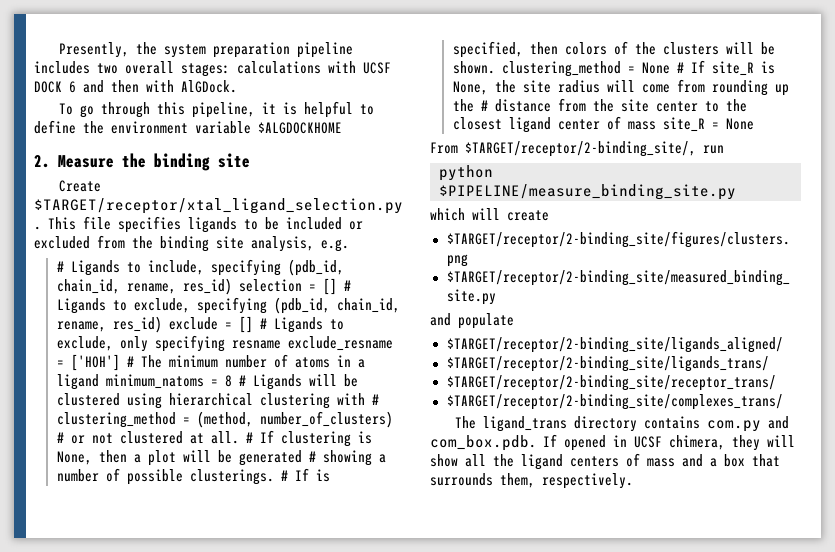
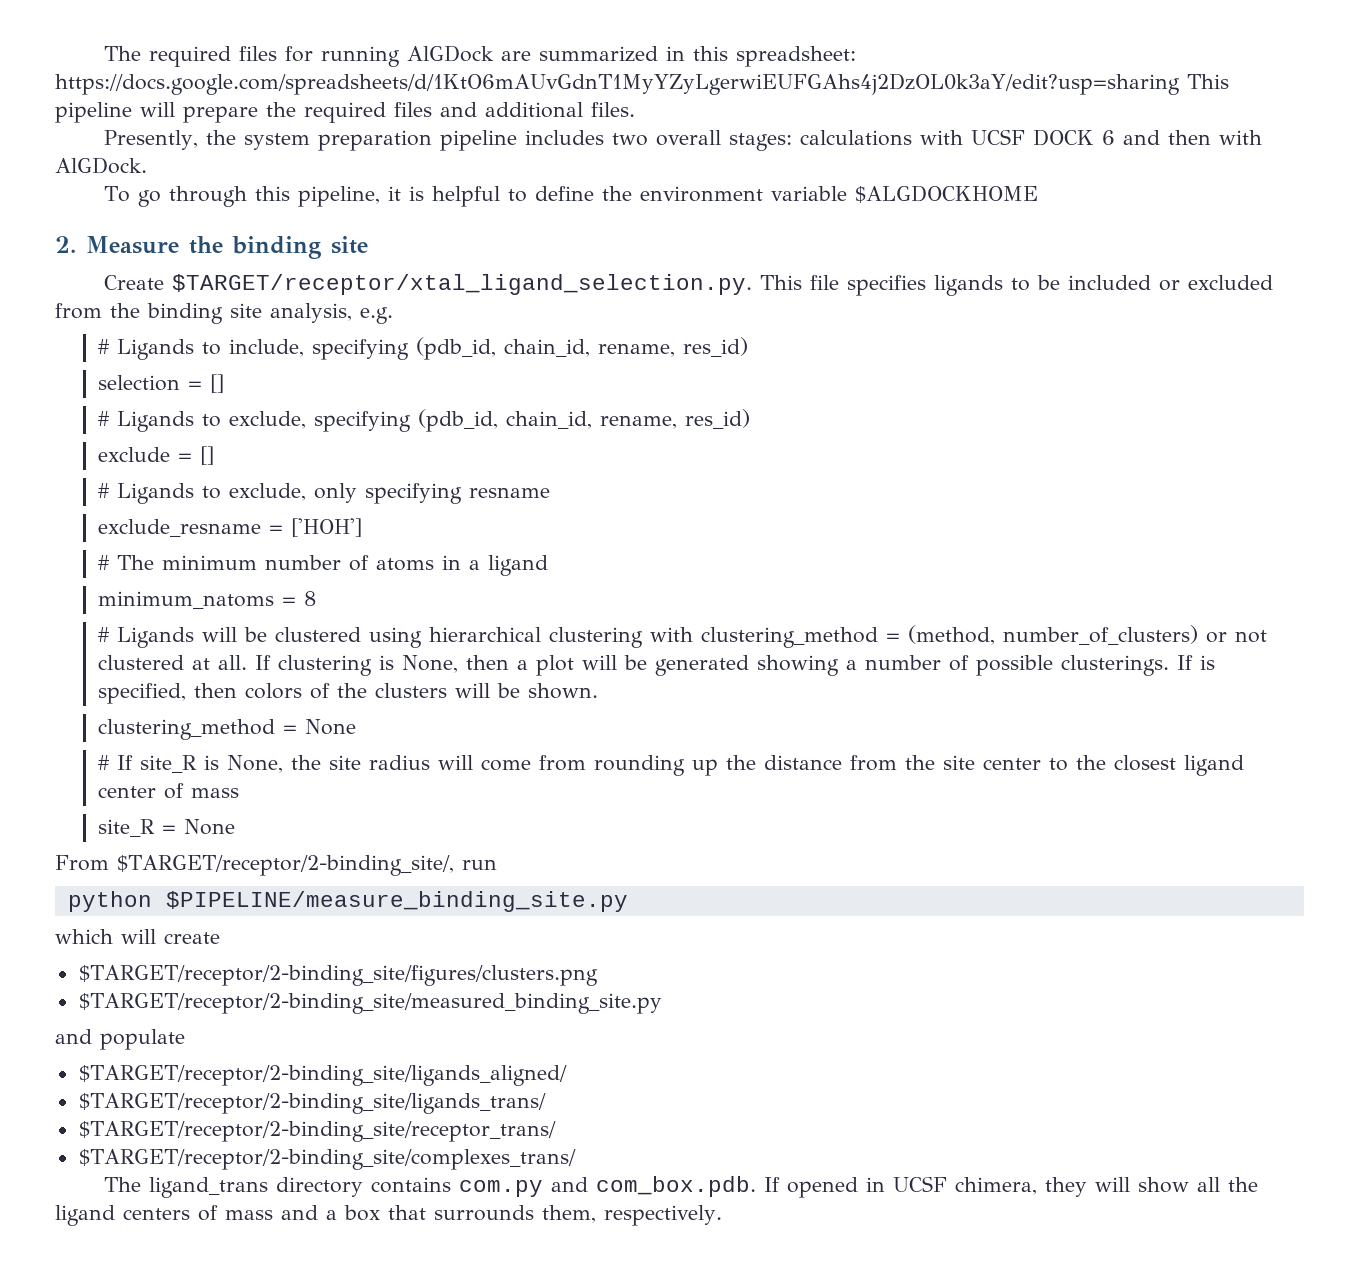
+ The required files for running AlGDock are summarized in this spreadsheet: https://docs.google.com/spreadsheets/d/1KtO6mAUvGdnT1MyYZyLgerwiEUFGAhs4j2DzOL0k3aY/edit?usp=sharing This pipeline will prepare the required files and additional files.
- # Ligands to include, specifying (pdb_id, chain_id, rename, res_id) selection = [] # Ligands to exclude, specifying (pdb_id, chain_id, rename, res_id) exclude = [] # Ligands to exclude, only specifying resname exclude_resname = ['HOH'] # The minimum number of atoms in a ligand minimum_natoms = 8 # Ligands will be clustered using hierarchical clustering with # clustering_method = (method, number_of_clusters) # or not clustered at all.
+ # Ligands to include, specifying (pdb_id, chain_id, rename, res_id)
+ selection = []
+ # Ligands to exclude, specifying (pdb_id, chain_id, rename, res_id)
+ exclude = []
+ # Ligands to exclude, only specifying resname
+ exclude_resname = ['HOH']
+ # The minimum number of atoms in a ligand
+ minimum_natoms = 8
+ # Ligands will be clustered using hierarchical clustering with clustering_method = (method, number_of_clusters) or not clustered at all.
- # If clustering is None, then a plot will be generated # showing a number of possible clusterings.
+ If clustering is None, then a plot will be generated showing a number of possible clusterings.
- # If is specified, then colors of the clusters will be shown. clustering_method = None # If site_R is None, the site radius will come from rounding up the # distance from the site center to the closest ligand center of mass site_R = None
+ If is specified, then colors of the clusters will be shown.
+ clustering_method = None
+ # If site_R is None, the site radius will come from rounding up the distance from the site center to the closest ligand center of mass
+ site_R = None

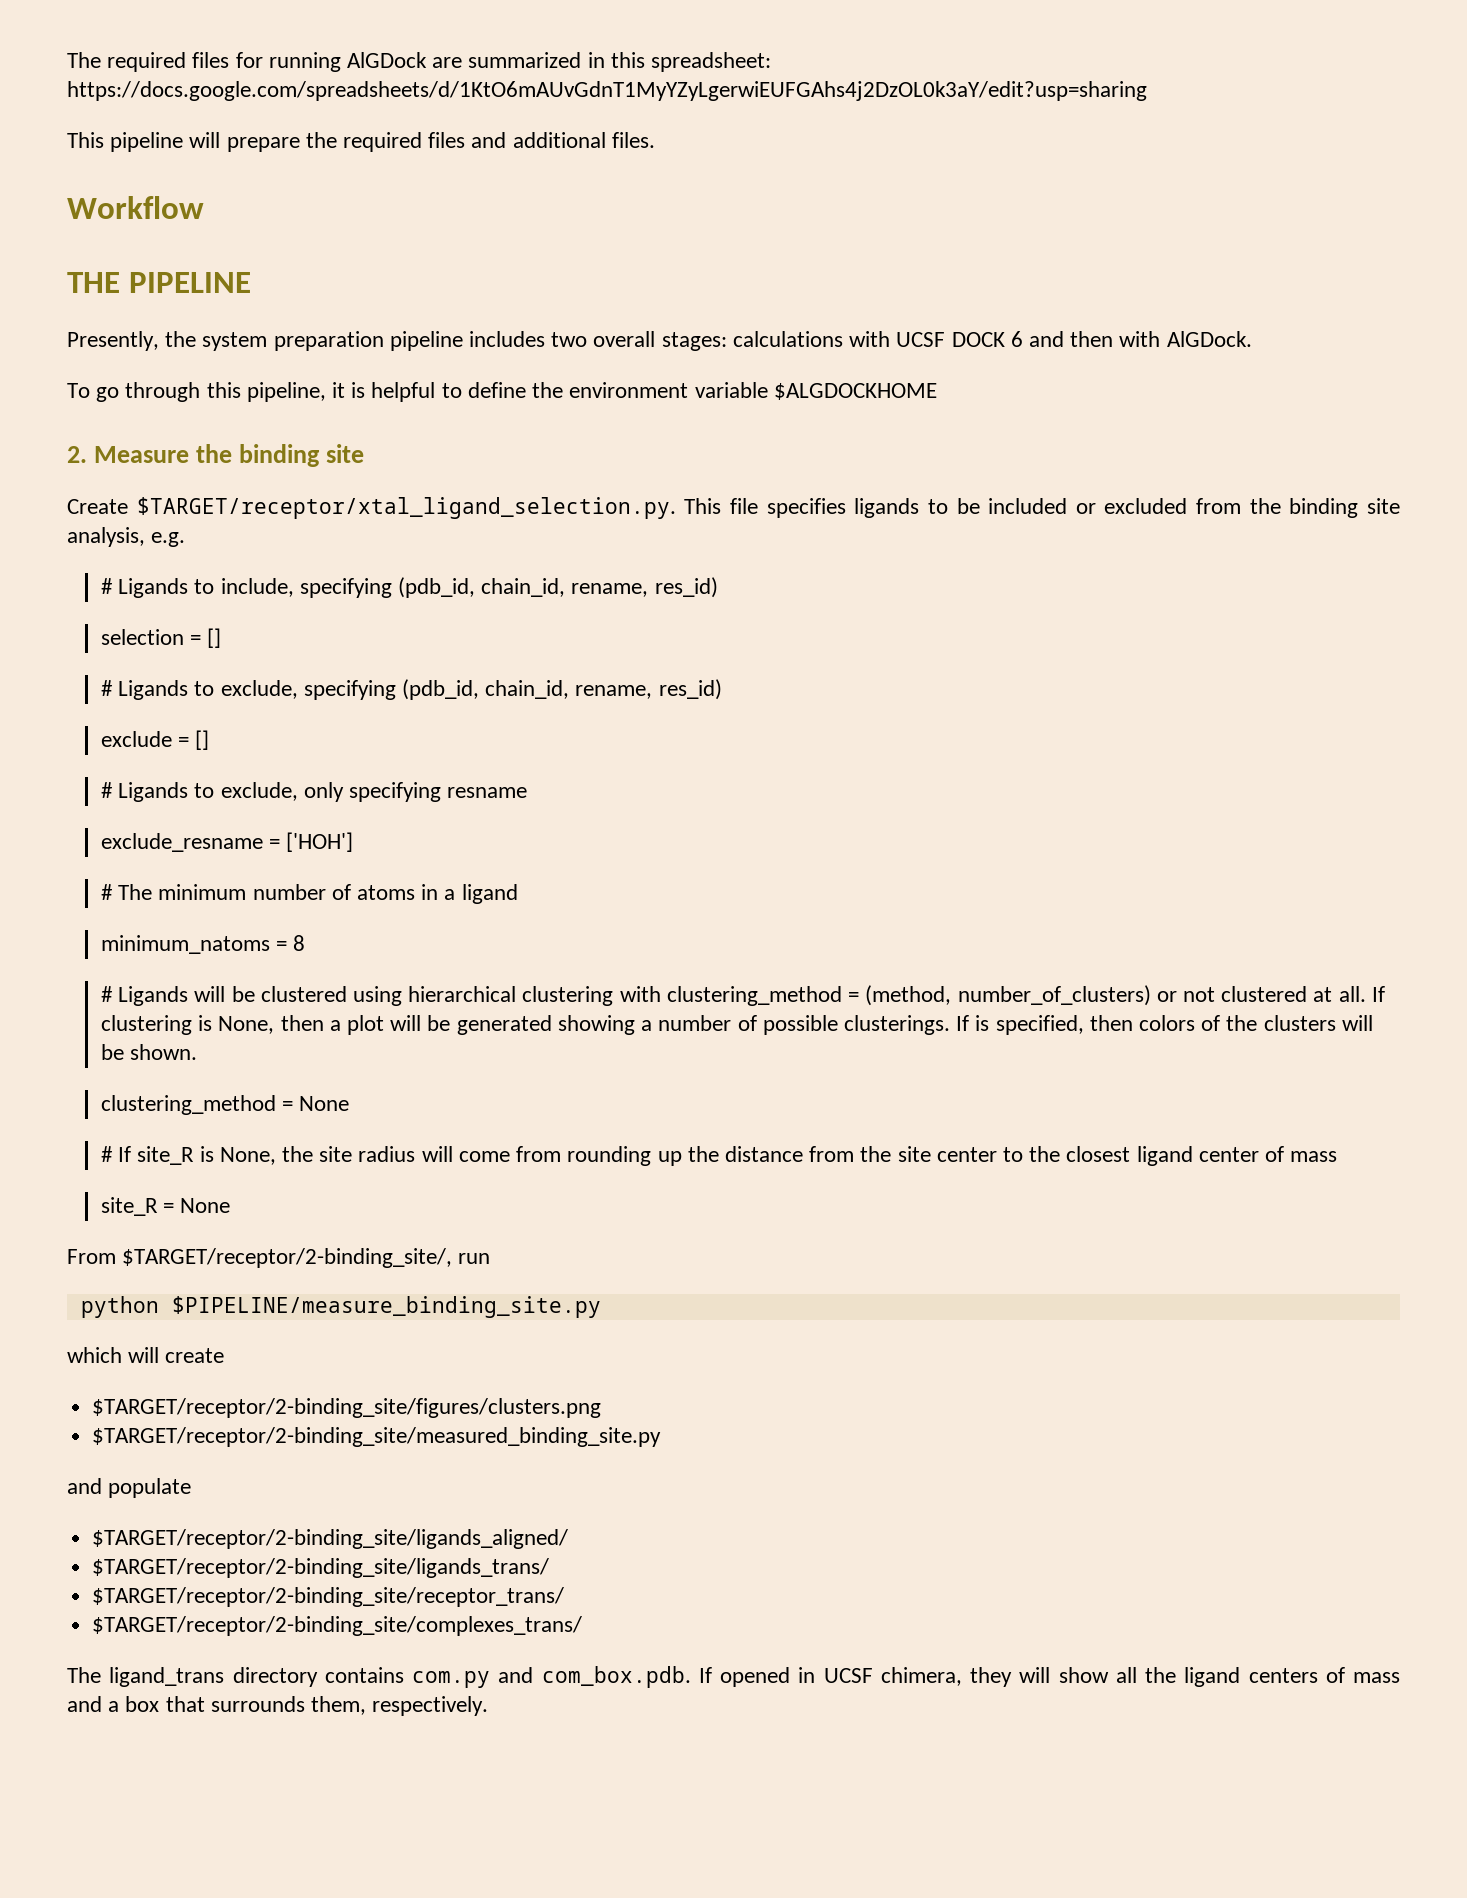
- The required files for running AlGDock are summarized in this spreadsheet: https://docs.google.com/spreadsheets/d/1KtO6mAUvGdnT1MyYZyLgerwiEUFGAhs4j2DzOL0k3aY/edit?usp=sharing This pipeline will prepare the required files and additional files.
+ The required files for running AlGDock are summarized in this spreadsheet: https://docs.google.com/spreadsheets/d/1KtO6mAUvGdnT1MyYZyLgerwiEUFGAhs4j2DzOL0k3aY/edit?usp=sharing
+ This pipeline will prepare the required files and additional files.
+ Workflow
+ THE PIPELINE

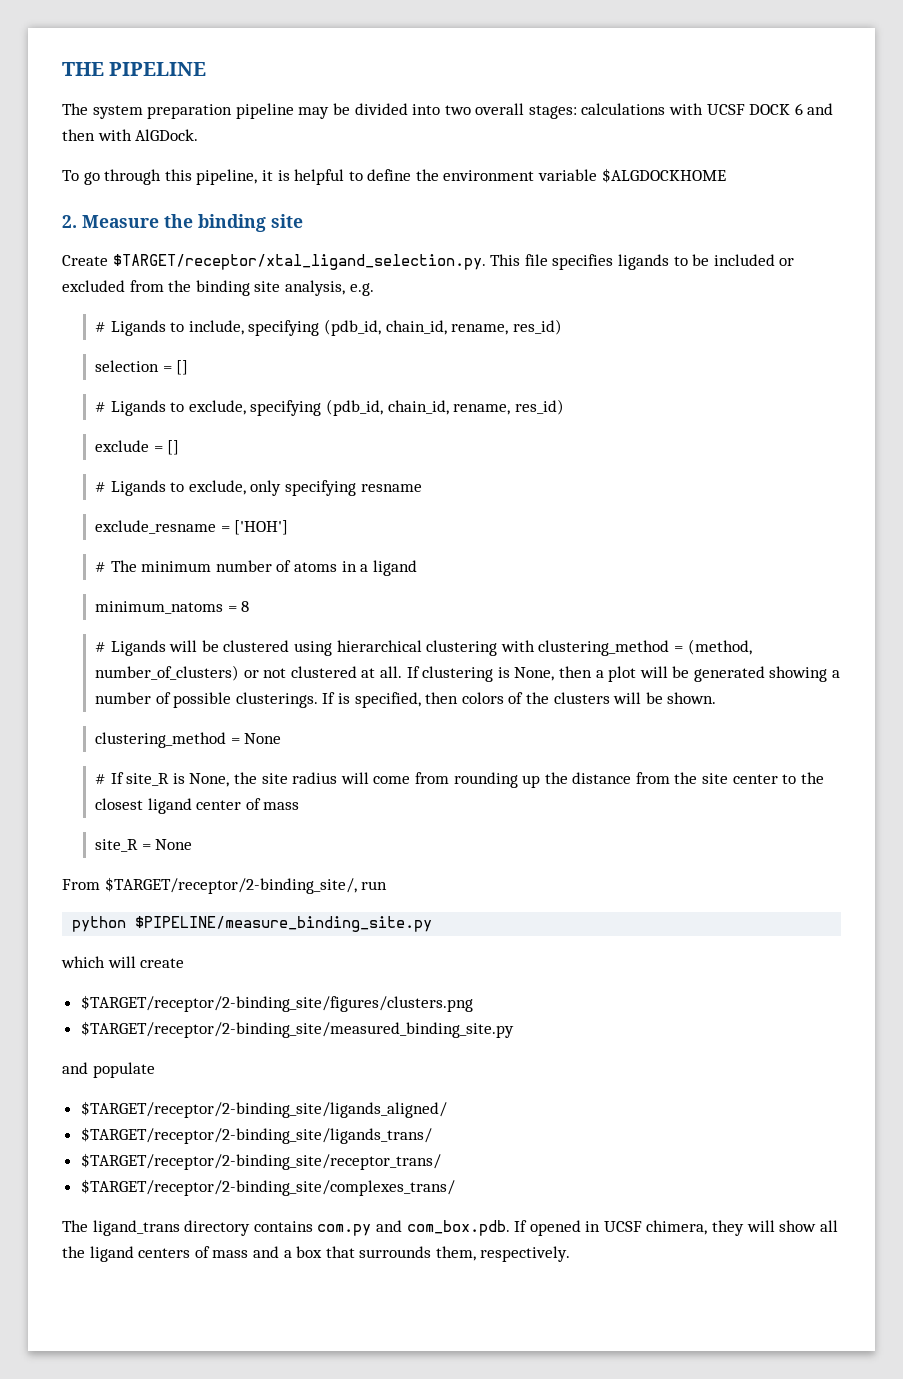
- The required files for running AlGDock are summarized in this spreadsheet: https://docs.google.com/spreadsheets/d/1KtO6mAUvGdnT1MyYZyLgerwiEUFGAhs4j2DzOL0k3aY/edit?usp=sharing
- This pipeline will prepare the required files and additional files.
- Workflow
- Presently, the system preparation pipeline includes two overall stages: calculations with UCSF DOCK 6 and then with AlGDock.
+ The system preparation pipeline may be divided into two overall stages: calculations with UCSF DOCK 6 and then with AlGDock.

